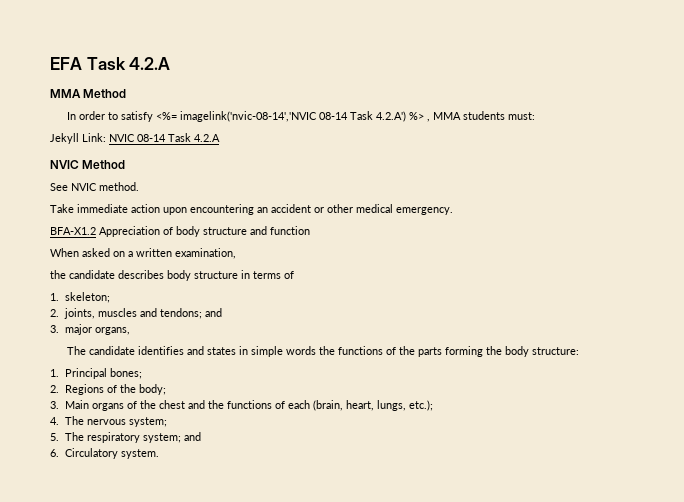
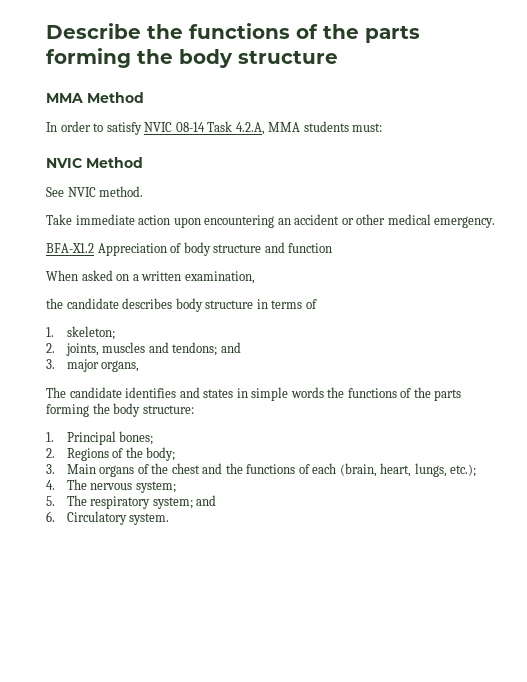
- EFA Task 4.2.A
+ Describe the functions of the parts forming the body structure
- In order to satisfy <%= imagelink('nvic-08-14','NVIC 08-14 Task 4.2.A') %> , MMA students must:
- Jekyll Link: NVIC 08-14 Task 4.2.A
+ In order to satisfy NVIC 08-14 Task 4.2.A, MMA students must:

